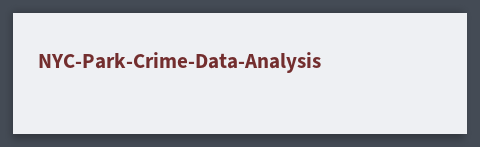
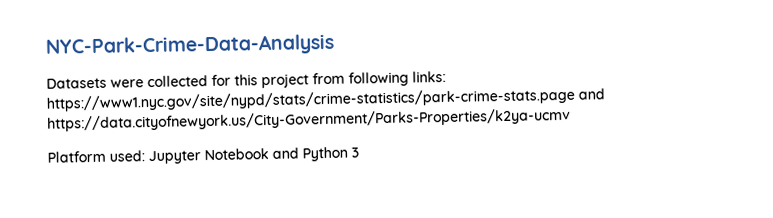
+ Datasets were collected for this project from following links: https://www1.nyc.gov/site/nypd/stats/crime-statistics/park-crime-stats.page and https://data.cityofnewyork.us/City-Government/Parks-Properties/k2ya-ucmv
+ Platform used: Jupyter Notebook and Python 3

